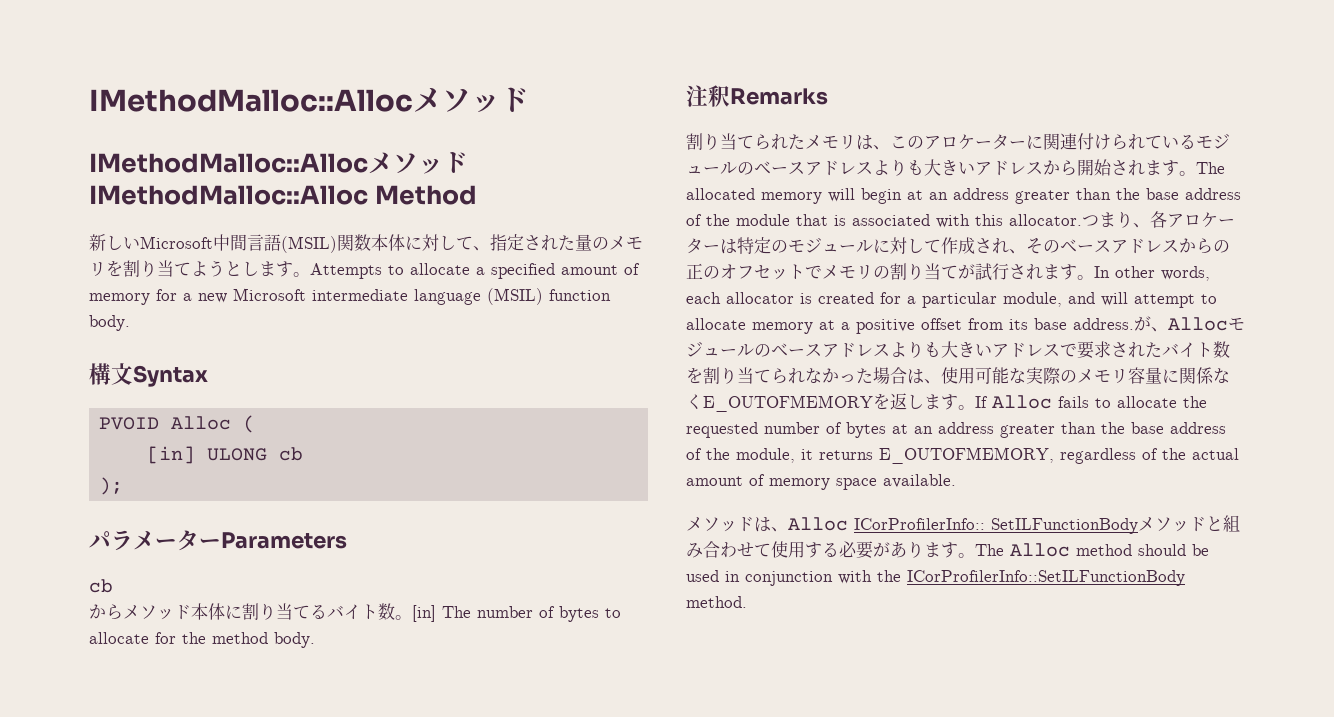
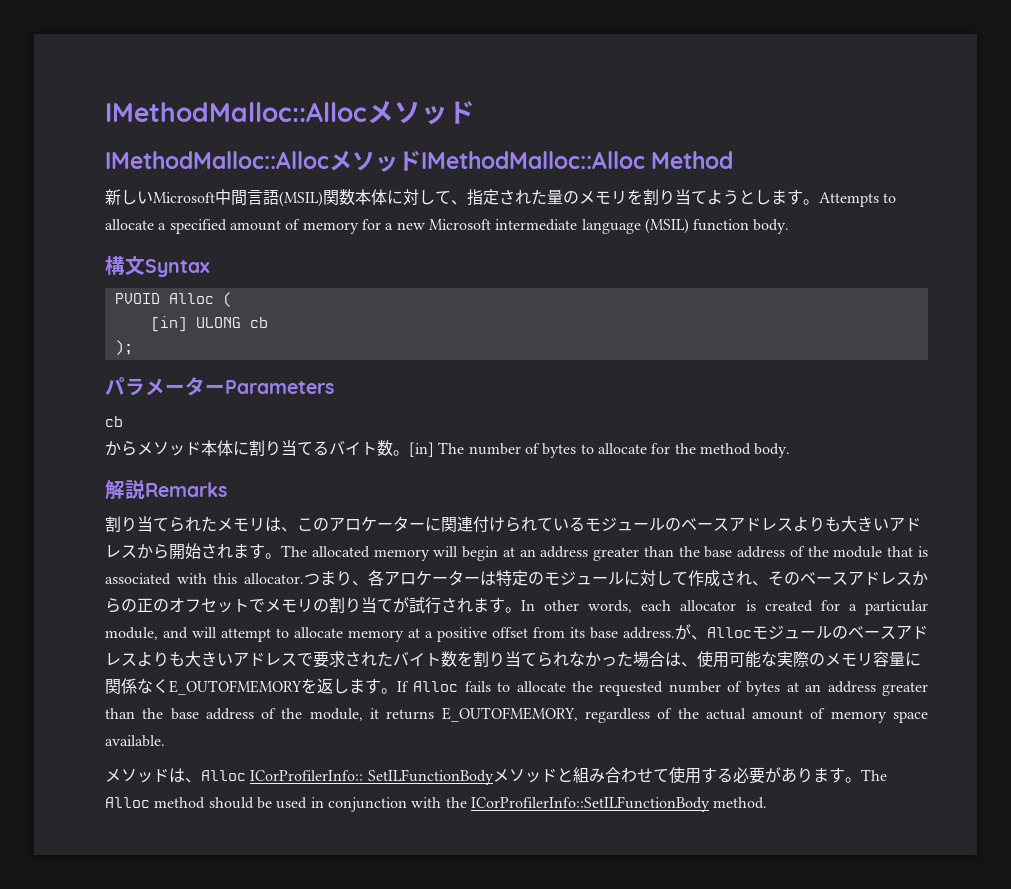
- 注釈Remarks
+ 解説Remarks

